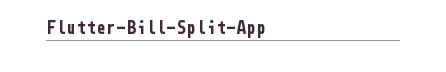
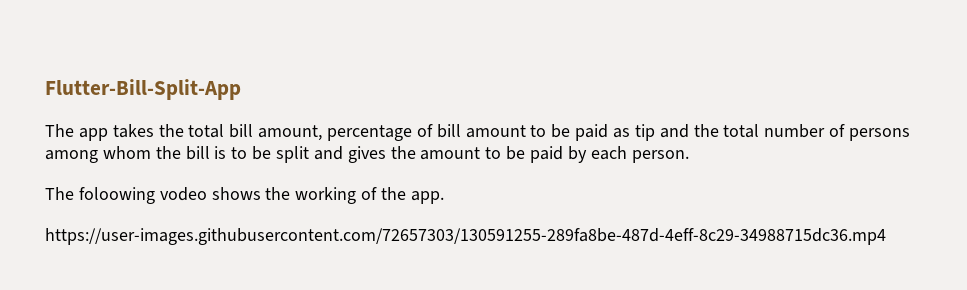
+ The app takes the total bill amount, percentage of bill amount to be paid as tip and the total number of persons among whom the bill is to be split and gives the amount to be paid by each person.
+ The foloowing vodeo shows the working of the app.
+ https://user-images.githubusercontent.com/72657303/130591255-289fa8be-487d-4eff-8c29-34988715dc36.mp4

